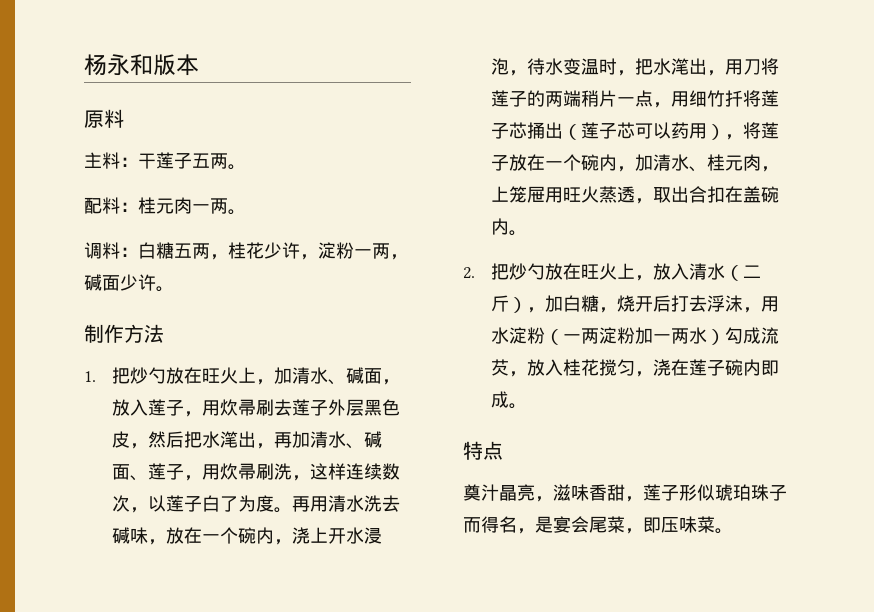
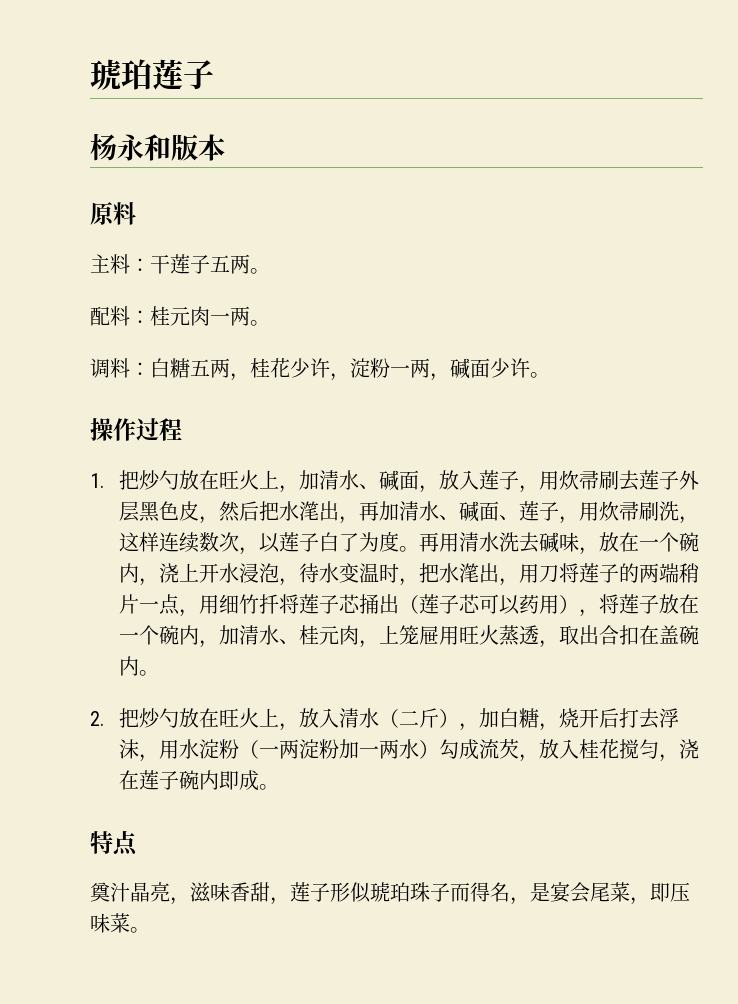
+ 琥珀莲子
- 制作方法
+ 操作过程

